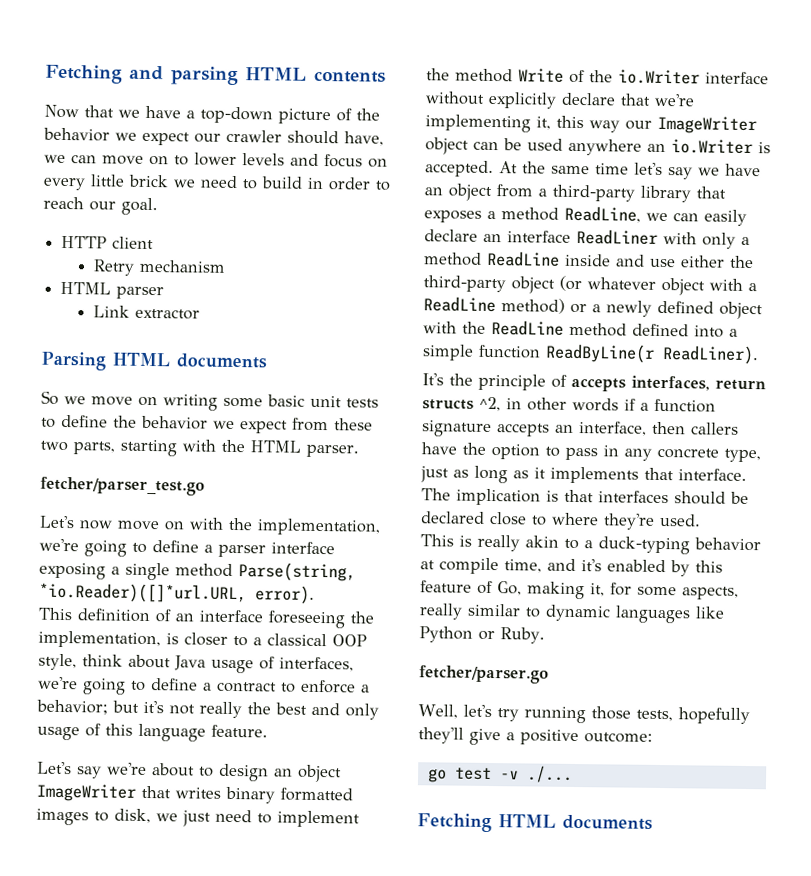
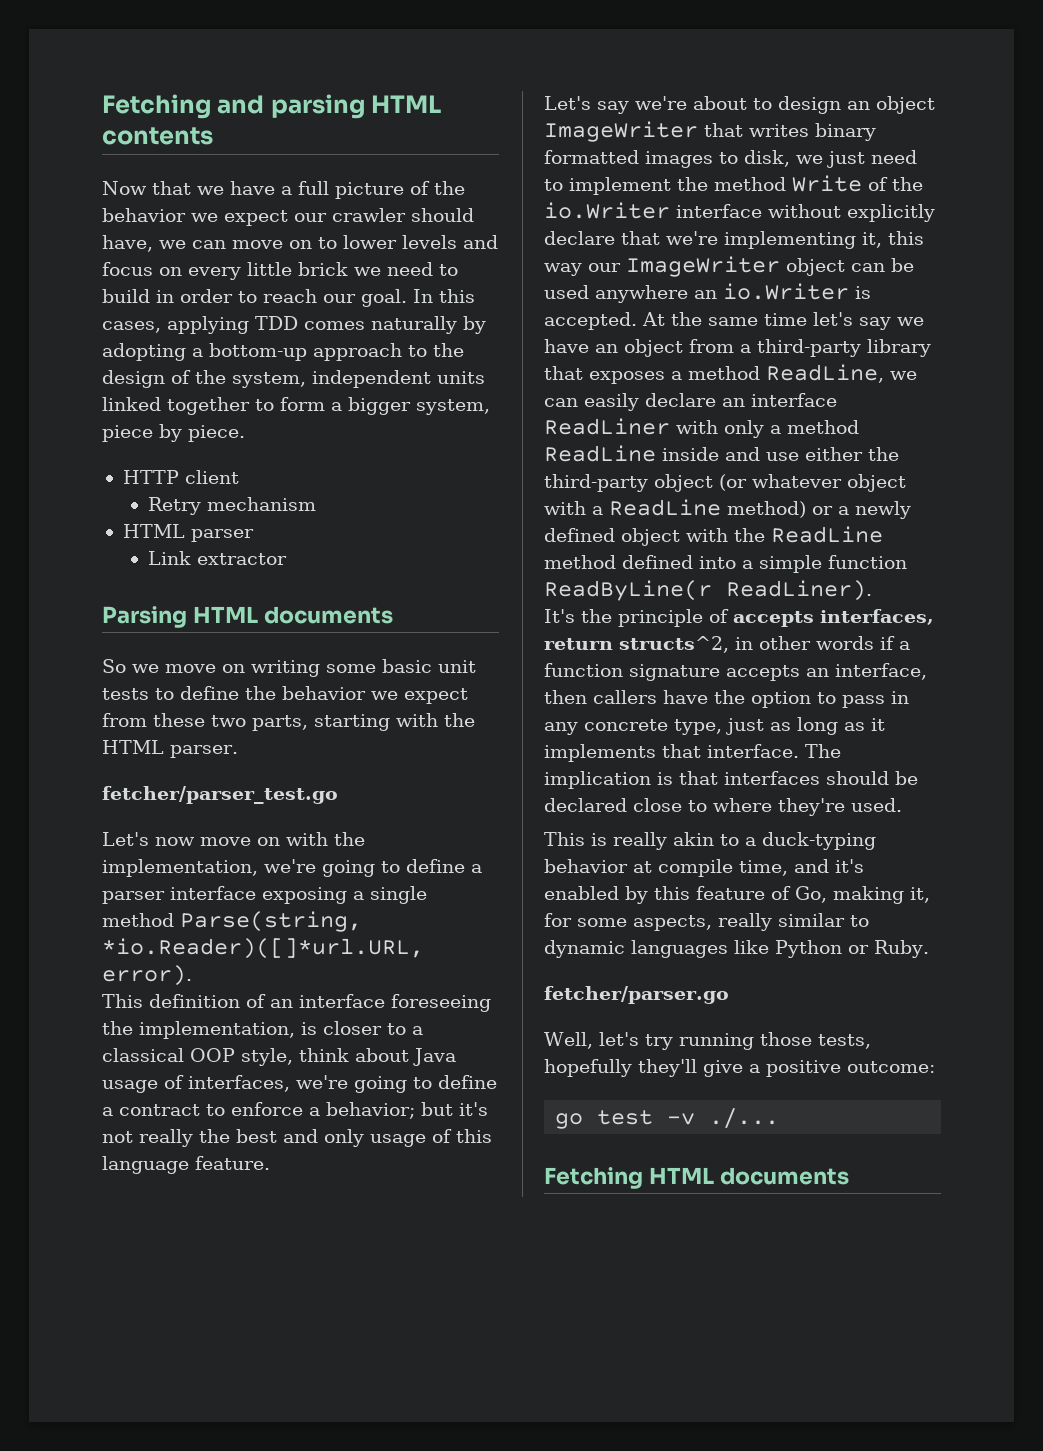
- Now that we have a top-down picture of the behavior we expect our crawler should have, we can move on to lower levels and focus on every little brick we need to build in order to reach our goal.
+ Now that we have a full picture of the behavior we expect our crawler should have, we can move on to lower levels and focus on every little brick we need to build in order to reach our goal. In this cases, applying TDD comes naturally by adopting a bottom-up approach to the design of the system, independent units linked together to form a bigger system, piece by piece.
- It's the principle of accepts interfaces, return structs ^2, in other words if a function signature accepts an interface, then callers have the option to pass in any concrete type, just as long as it implements that interface.
+ It's the principle of accepts interfaces, return structs^2, in other words if a function signature accepts an interface, then callers have the option to pass in any concrete type, just as long as it implements that interface.

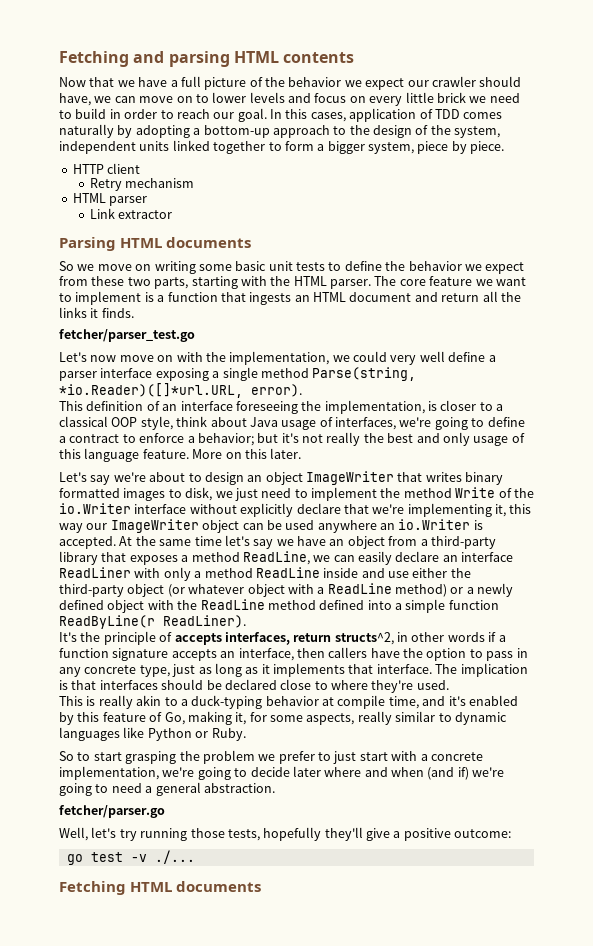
- In this cases, applying TDD comes naturally by adopting a bottom-up approach to the design of the system, independent units linked together to form a bigger system, piece by piece.
+ In this cases, application of TDD comes naturally by adopting a bottom-up approach to the design of the system, independent units linked together to form a bigger system, piece by piece.
+ The core feature we want to implement is a function that ingests an HTML document and return all the links it finds.
- Let's now move on with the implementation, we're going to define a parser interface exposing a single method Parse(string, *io.Reader)([]*url.URL, error).
+ Let's now move on with the implementation, we could very well define a parser interface exposing a single method Parse(string, *io.Reader)([]*url.URL, error).
+ More on this later.
+ So to start grasping the problem we prefer to just start with a concrete implementation, we're going to decide later where and when (and if) we're going to need a general abstraction.

